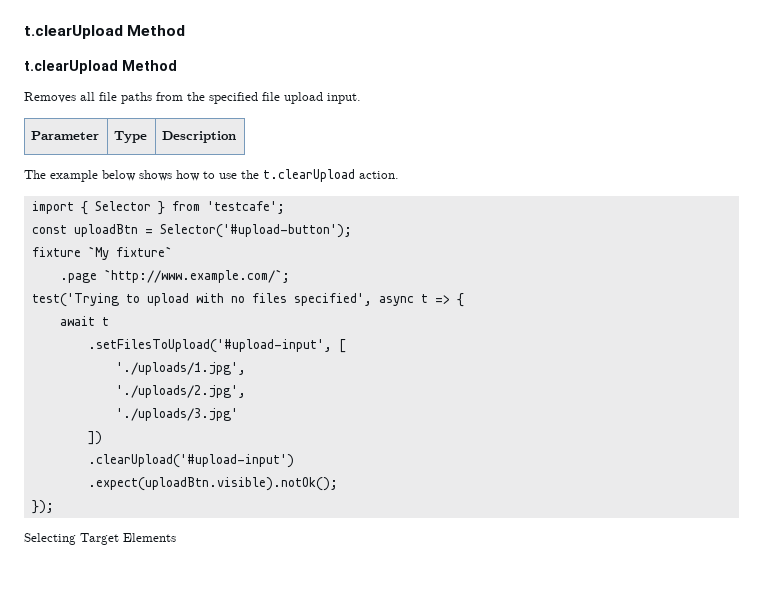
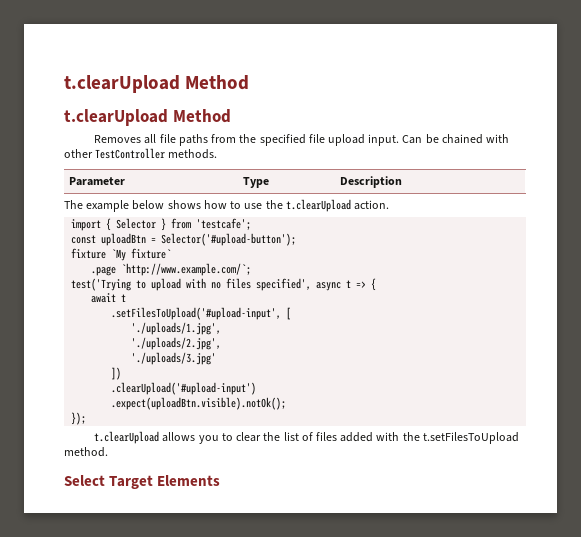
+ Can be chained with other TestController methods.
- Selecting Target Elements
+ t.clearUpload allows you to clear the list of files added with the t.setFilesToUpload method.
+ Select Target Elements

